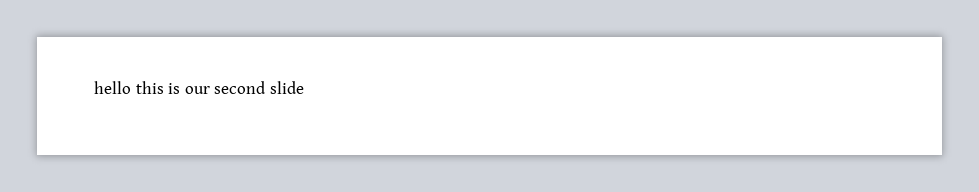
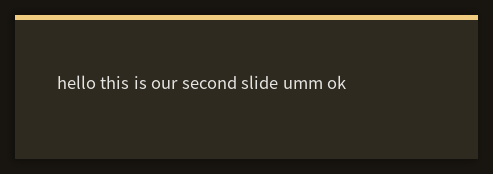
- hello this is our second slide
+ hello this is our second slide umm ok

